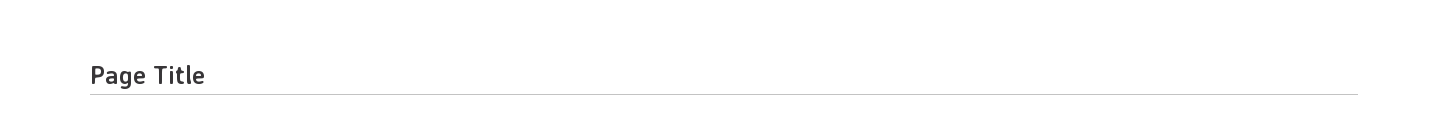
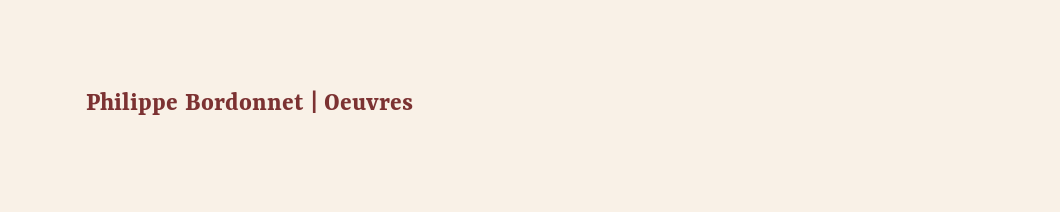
- Page Title
+ Philippe Bordonnet | Oeuvres

